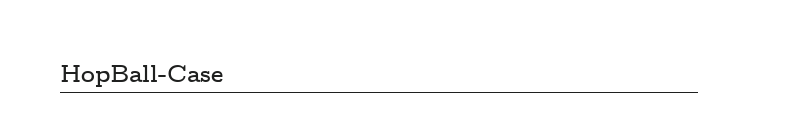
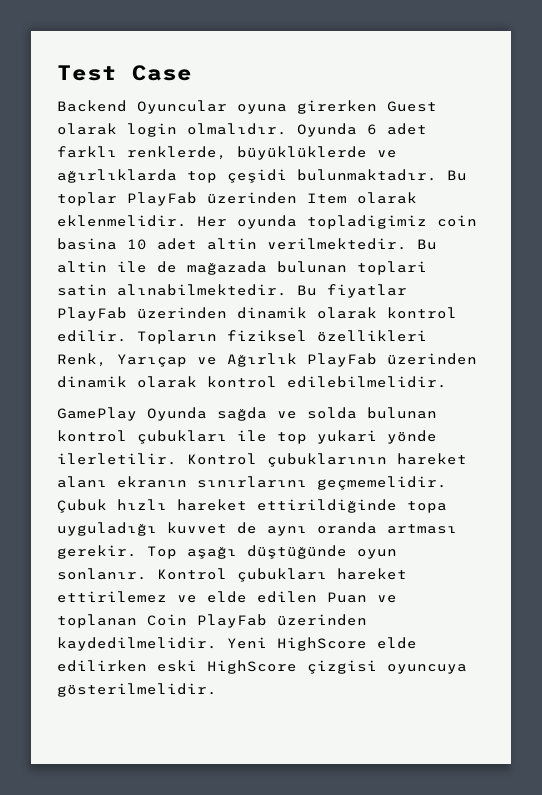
- HopBall-Case
+ Test Case
+ Backend Oyuncular oyuna girerken Guest olarak login olmalıdır. Oyunda 6 adet farklı renklerde, büyüklüklerde ve ağırlıklarda top çeşidi bulunmaktadır. Bu toplar PlayFab üzerinden Item olarak eklenmelidir. Her oyunda topladigimiz coin basina 10 adet altin verilmektedir. Bu altin ile de mağazada bulunan toplari satin alınabilmektedir. Bu fiyatlar PlayFab üzerinden dinamik olarak kontrol edilir. Topların fiziksel özellikleri Renk, Yarıçap ve Ağırlık PlayFab üzerinden dinamik olarak kontrol edilebilmelidir.
+ GamePlay Oyunda sağda ve solda bulunan kontrol çubukları ile top yukari yönde ilerletilir. Kontrol çubuklarının hareket alanı ekranın sınırlarını geçmemelidir. Çubuk hızlı hareket ettirildiğinde topa uyguladığı kuvvet de aynı oranda artması gerekir. Top aşağı düştüğünde oyun sonlanır. Kontrol çubukları hareket ettirilemez ve elde edilen Puan ve toplanan Coin PlayFab üzerinden kaydedilmelidir. Yeni HighScore elde edilirken eski HighScore çizgisi oyuncuya gösterilmelidir.

